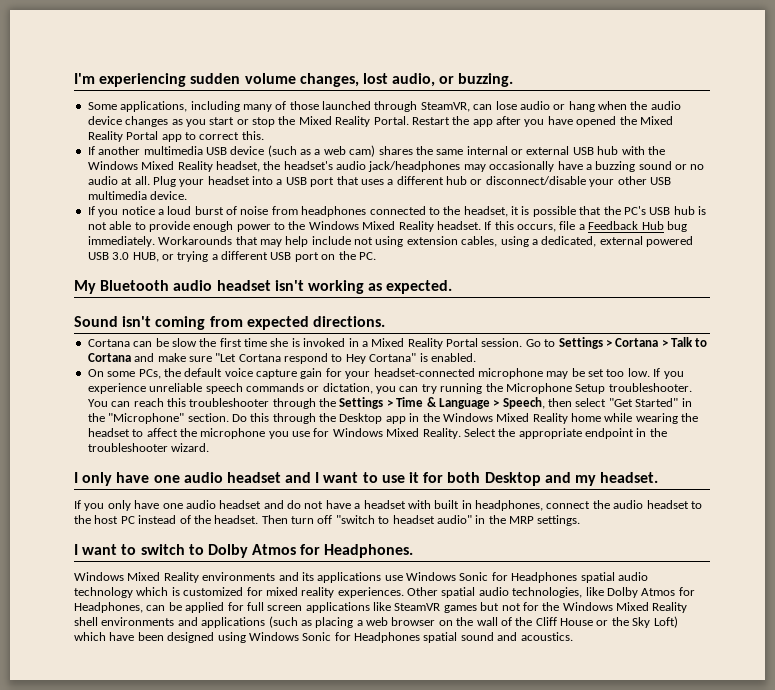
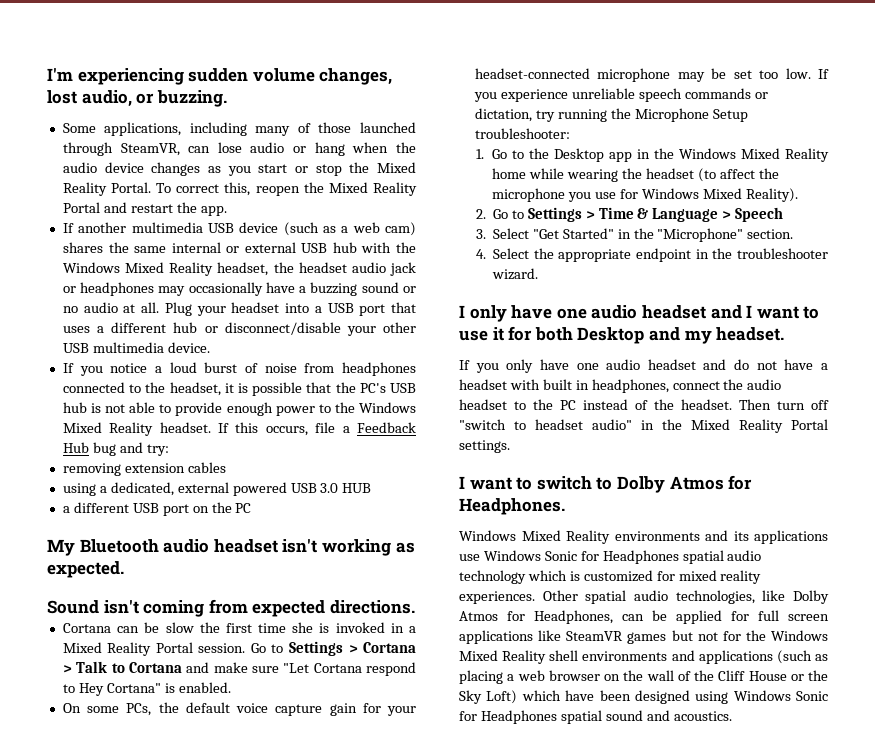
- Restart the app after you have opened the Mixed Reality Portal app to correct this.
+ To correct this, reopen the Mixed Reality Portal and restart the app.
- If another multimedia USB device (such as a web cam) shares the same internal or external USB hub with the Windows Mixed Reality headset, the headset's audio jack/headphones may occasionally have a buzzing sound or no audio at all.
+ If another multimedia USB device (such as a web cam) shares the same internal or external USB hub with the Windows Mixed Reality headset, the headset audio jack or headphones may occasionally have a buzzing sound or no audio at all.
- If this occurs, file a Feedback Hub bug immediately. Workarounds that may help include not using extension cables, using a dedicated, external powered USB 3.0 HUB, or trying a different USB port on the PC.
+ If this occurs, file a Feedback Hub bug and try:
+ removing extension cables
+ using a dedicated, external powered USB 3.0 HUB
+ a different USB port on the PC
- If you experience unreliable speech commands or dictation, you can try running the Microphone Setup troubleshooter. You can reach this troubleshooter through the Settings > Time & Language > Speech, then select "Get Started" in the "Microphone" section. Do this through the Desktop app in the Windows Mixed Reality home while wearing the headset to affect the microphone you use for Windows Mixed Reality. Select the appropriate endpoint in the troubleshooter wizard.
+ If you experience unreliable speech commands or dictation, try running the Microphone Setup troubleshooter:
+ 1. Go to the Desktop app in the Windows Mixed Reality home while wearing the headset (to affect the microphone you use for Windows Mixed Reality).
+ 2. Go to Settings > Time & Language > Speech
+ 3. Select "Get Started" in the "Microphone" section.
+ 4. Select the appropriate endpoint in the troubleshooter wizard.
- If you only have one audio headset and do not have a headset with built in headphones, connect the audio headset to the host PC instead of the headset.
+ If you only have one audio headset and do not have a headset with built in headphones, connect the audio headset to the PC instead of the headset.
- Then turn off "switch to headset audio" in the MRP settings.
+ Then turn off "switch to headset audio" in the Mixed Reality Portal settings.

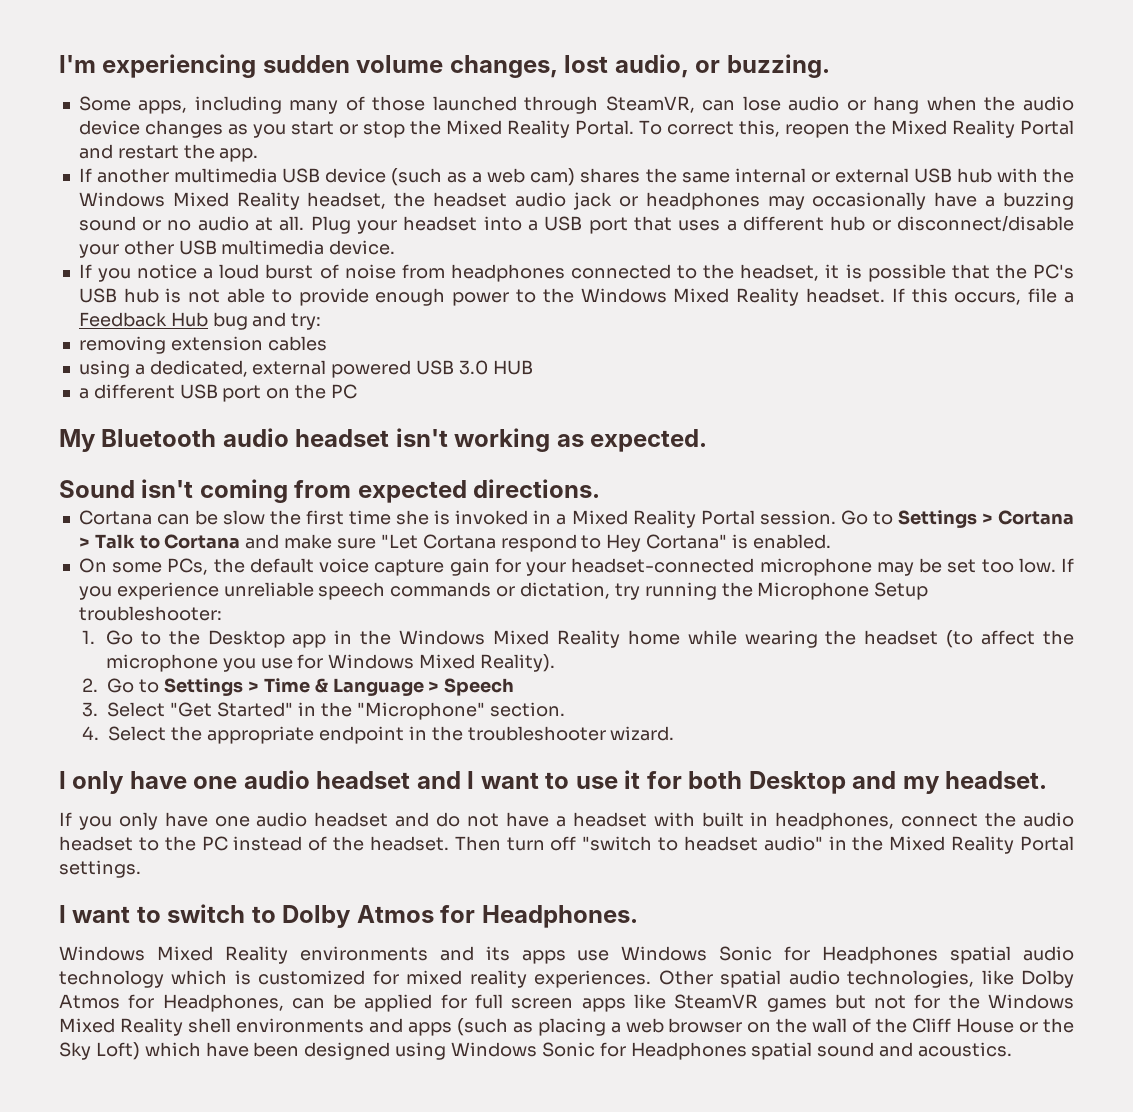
- Some applications, including many of those launched through SteamVR, can lose audio or hang when the audio device changes as you start or stop the Mixed Reality Portal.
+ Some apps, including many of those launched through SteamVR, can lose audio or hang when the audio device changes as you start or stop the Mixed Reality Portal.
- Windows Mixed Reality environments and its applications use Windows Sonic for Headphones spatial audio technology which is customized for mixed reality experiences.
+ Windows Mixed Reality environments and its apps use Windows Sonic for Headphones spatial audio technology which is customized for mixed reality experiences.
- Other spatial audio technologies, like Dolby Atmos for Headphones, can be applied for full screen applications like SteamVR games but not for the Windows Mixed Reality shell environments and applications (such as placing a web browser on the wall of the Cliff House or the Sky Loft) which have been designed using Windows Sonic for Headphones spatial sound and acoustics.
+ Other spatial audio technologies, like Dolby Atmos for Headphones, can be applied for full screen apps like SteamVR games but not for the Windows Mixed Reality shell environments and apps (such as placing a web browser on the wall of the Cliff House or the Sky Loft) which have been designed using Windows Sonic for Headphones spatial sound and acoustics.

